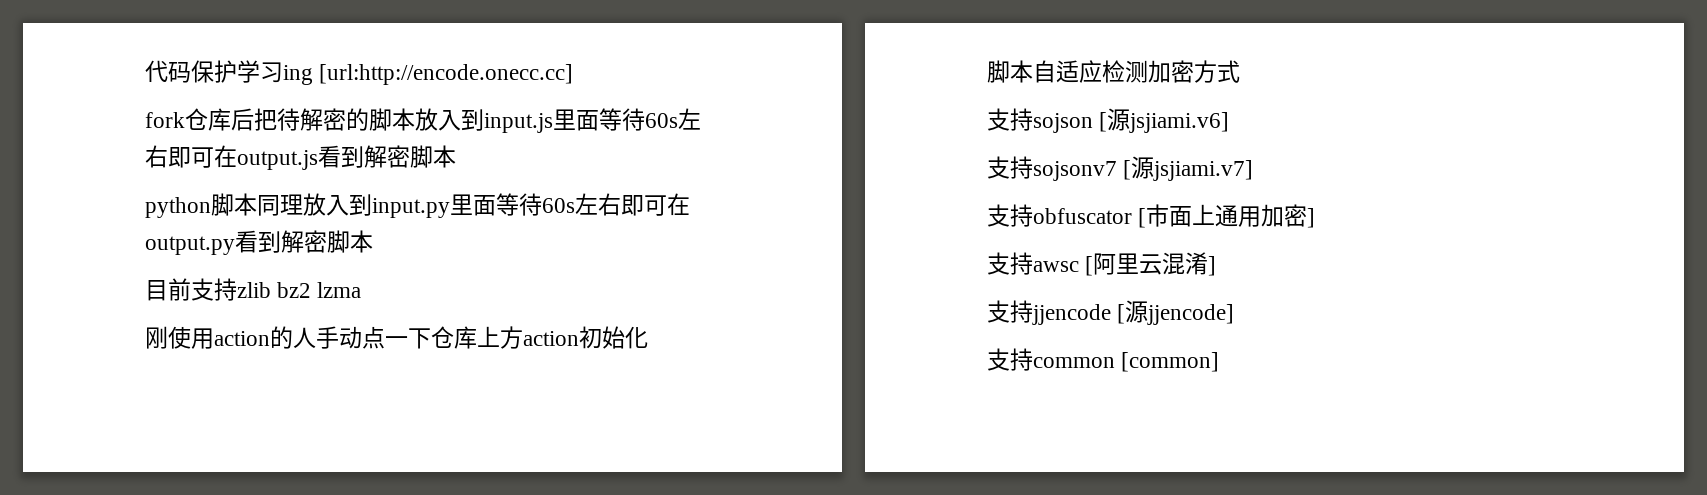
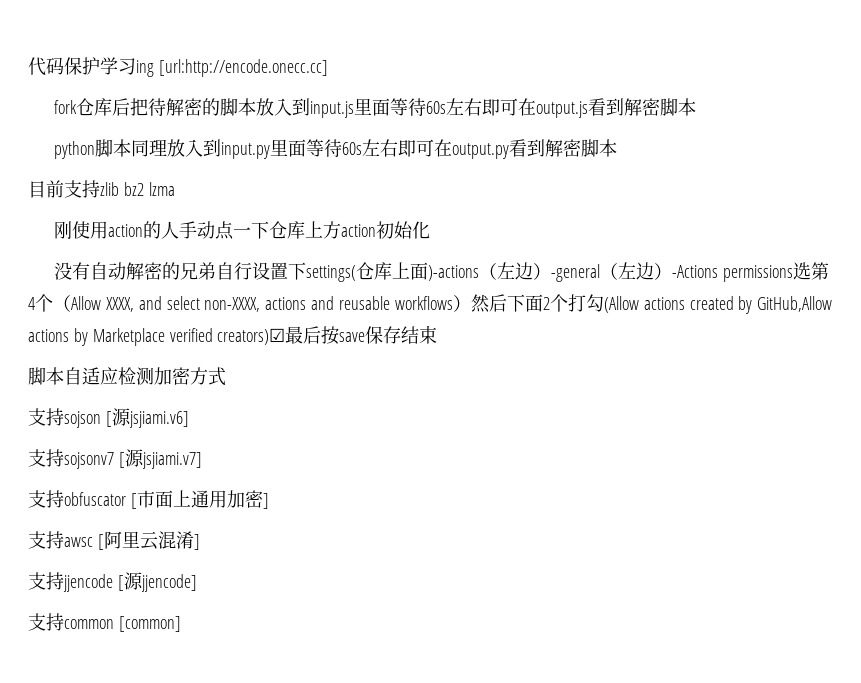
+ 没有自动解密的兄弟自行设置下settings(仓库上面)-actions（左边）-general（左边）-Actions permissions选第4个（Allow XXXX, and select non-XXXX, actions and reusable workflows）然后下面2个打勾(Allow actions created by GitHub,Allow actions by Marketplace verified creators)☑最后按save保存结束

